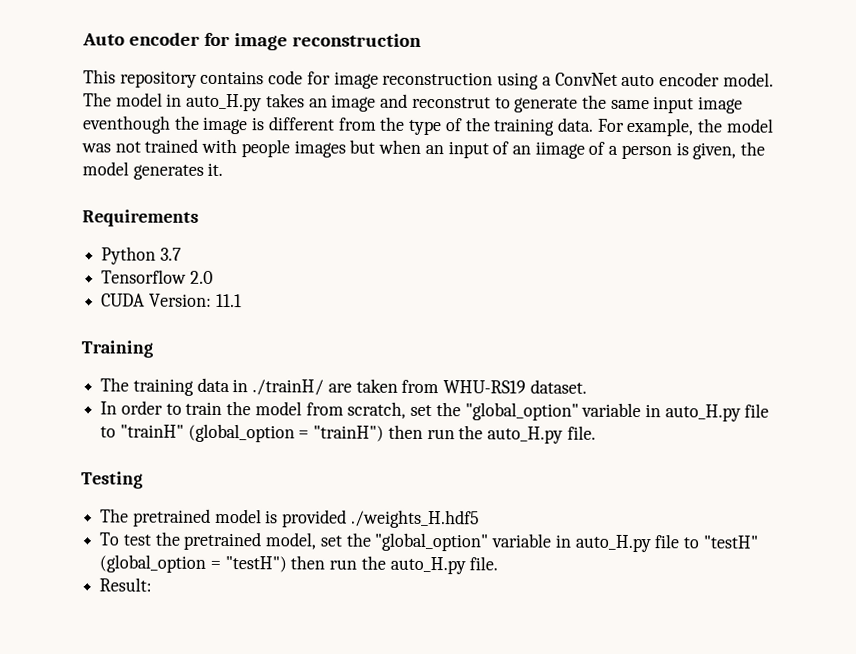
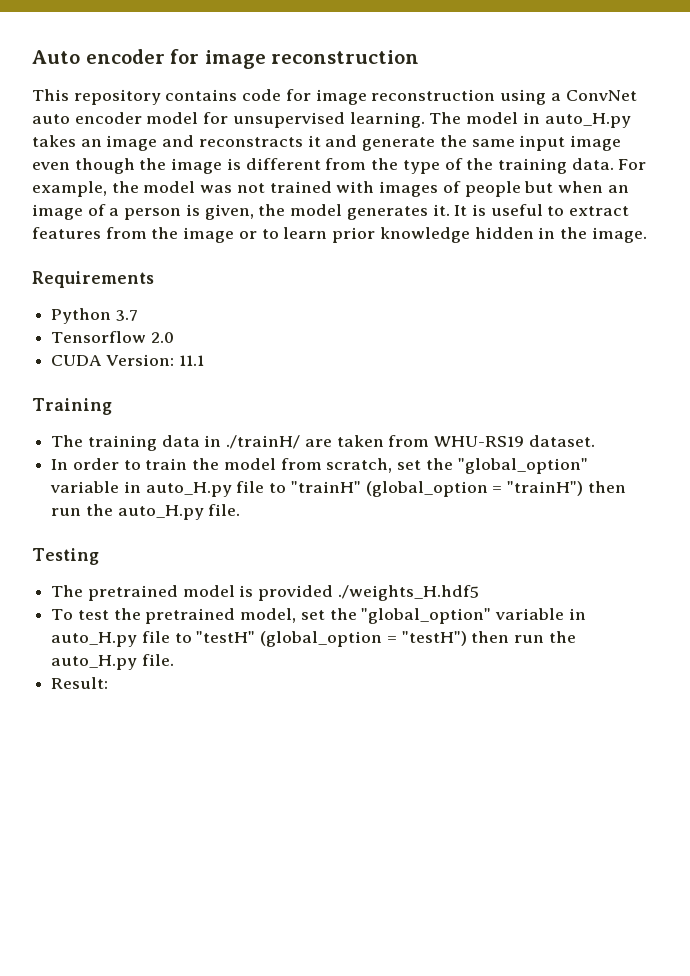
- This repository contains code for image reconstruction using a ConvNet auto encoder model.
+ This repository contains code for image reconstruction using a ConvNet auto encoder model for unsupervised learning.
- The model in auto_H.py takes an image and reconstrut to generate the same input image eventhough the image is different from the type of the training data.
+ The model in auto_H.py takes an image and reconstracts it and generate the same input image even though the image is different from the type of the training data.
- For example, the model was not trained with people images but when an input of an iimage of a person is given, the model generates it.
+ For example, the model was not trained with images of people but when an image of a person is given, the model generates it. It is useful to extract features from the image or to learn prior knowledge hidden in the image.

